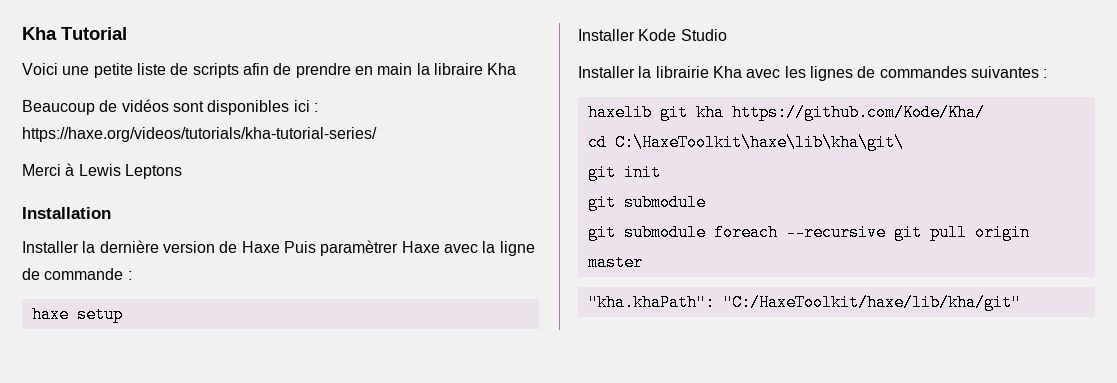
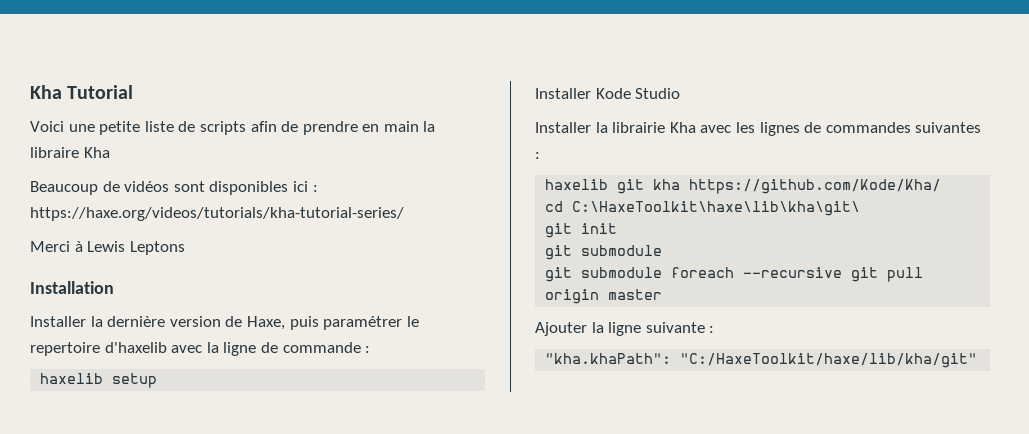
- Installer la dernière version de Haxe Puis paramètrer Haxe avec la ligne de commande :
+ Installer la dernière version de Haxe, puis paramétrer le repertoire d'haxelib avec la ligne de commande :
- haxe setup
+ haxelib setup
+ Ajouter la ligne suivante :

